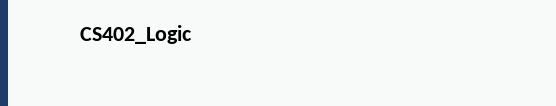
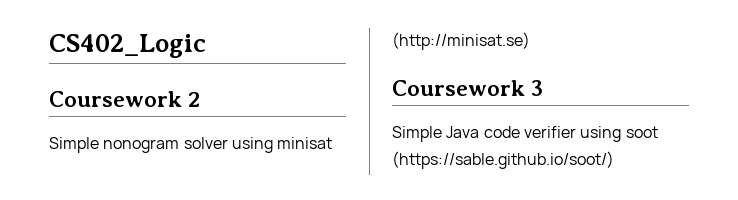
+ Coursework 2
+ Simple nonogram solver using minisat (http://minisat.se)
+ Coursework 3
+ Simple Java code verifier using soot (https://sable.github.io/soot/)

